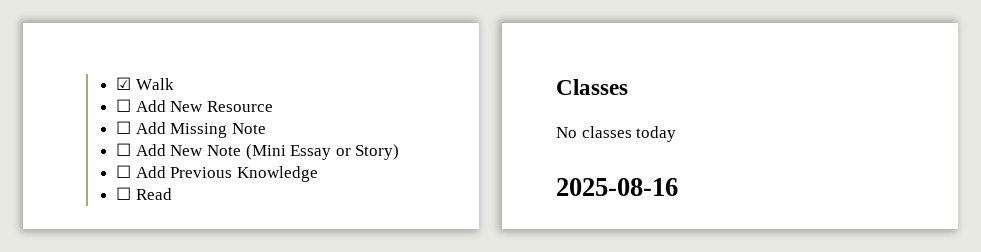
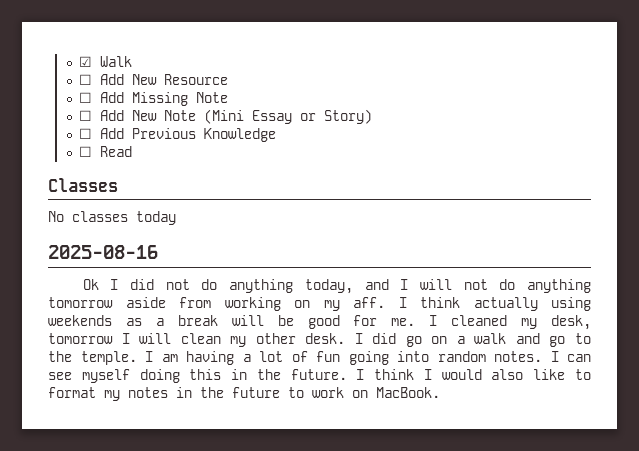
+ Ok I did not do anything today, and I will not do anything tomorrow aside from working on my aff. I think actually using weekends as a break will be good for me. I cleaned my desk, tomorrow I will clean my other desk. I did go on a walk and go to the temple. I am having a lot of fun going into random notes. I can see myself doing this in the future. I think I would also like to format my notes in the future to work on MacBook.

